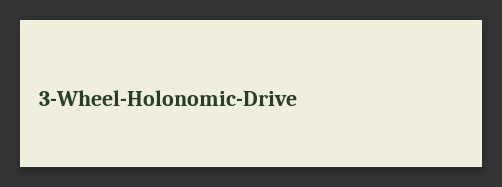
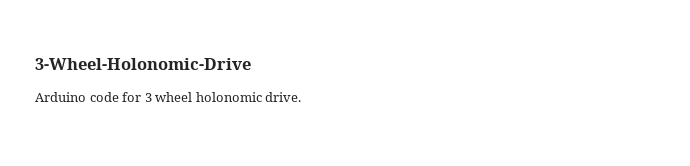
+ Arduino code for 3 wheel holonomic drive.

